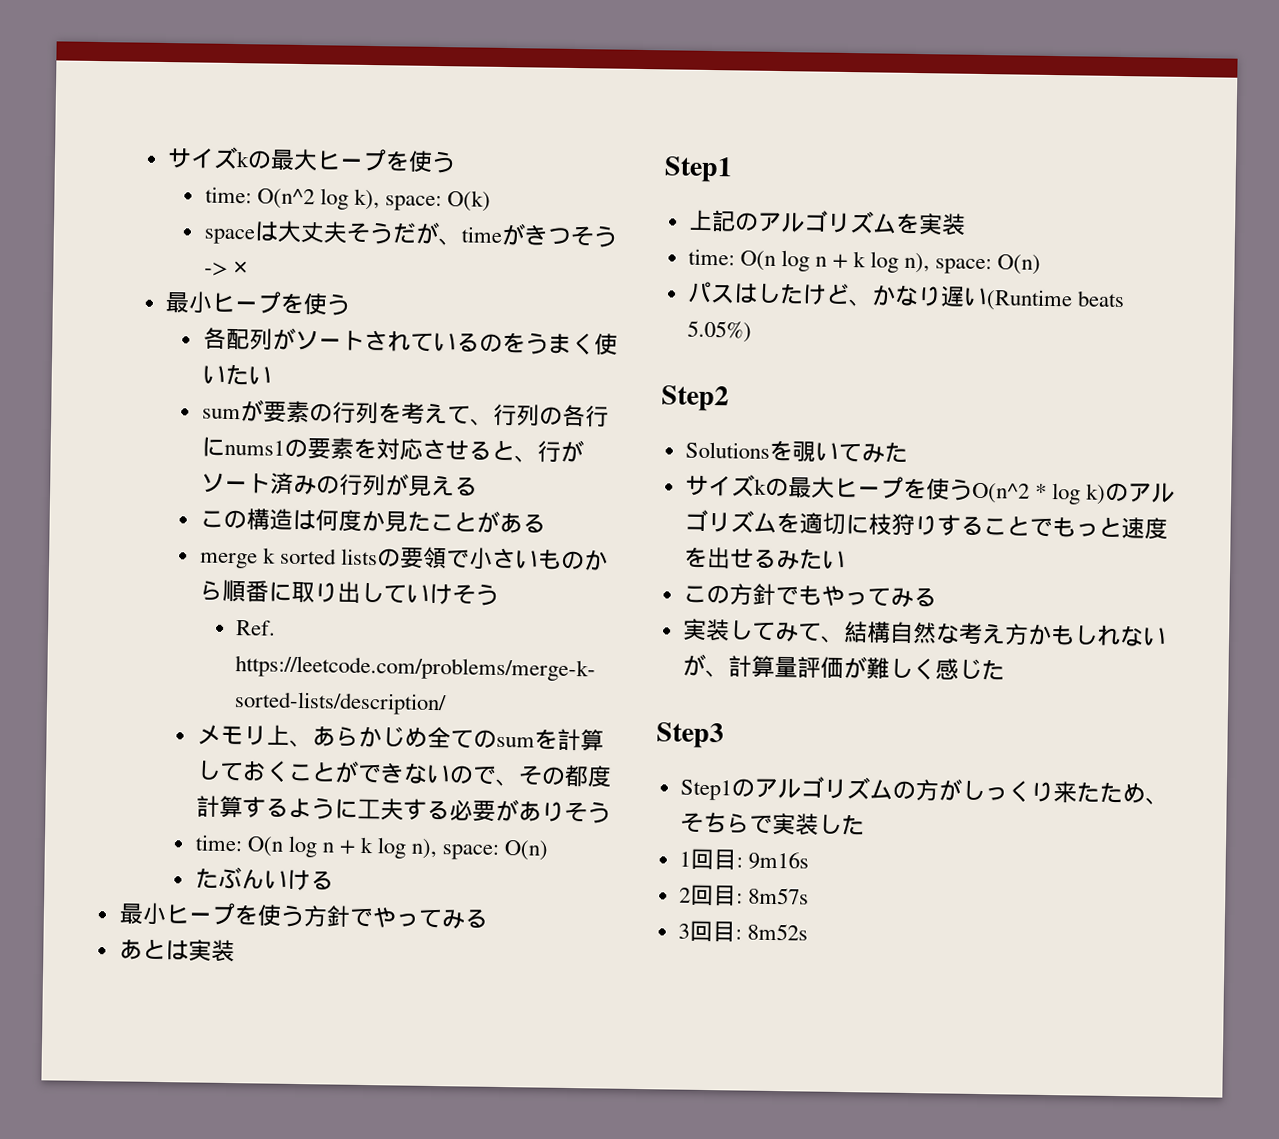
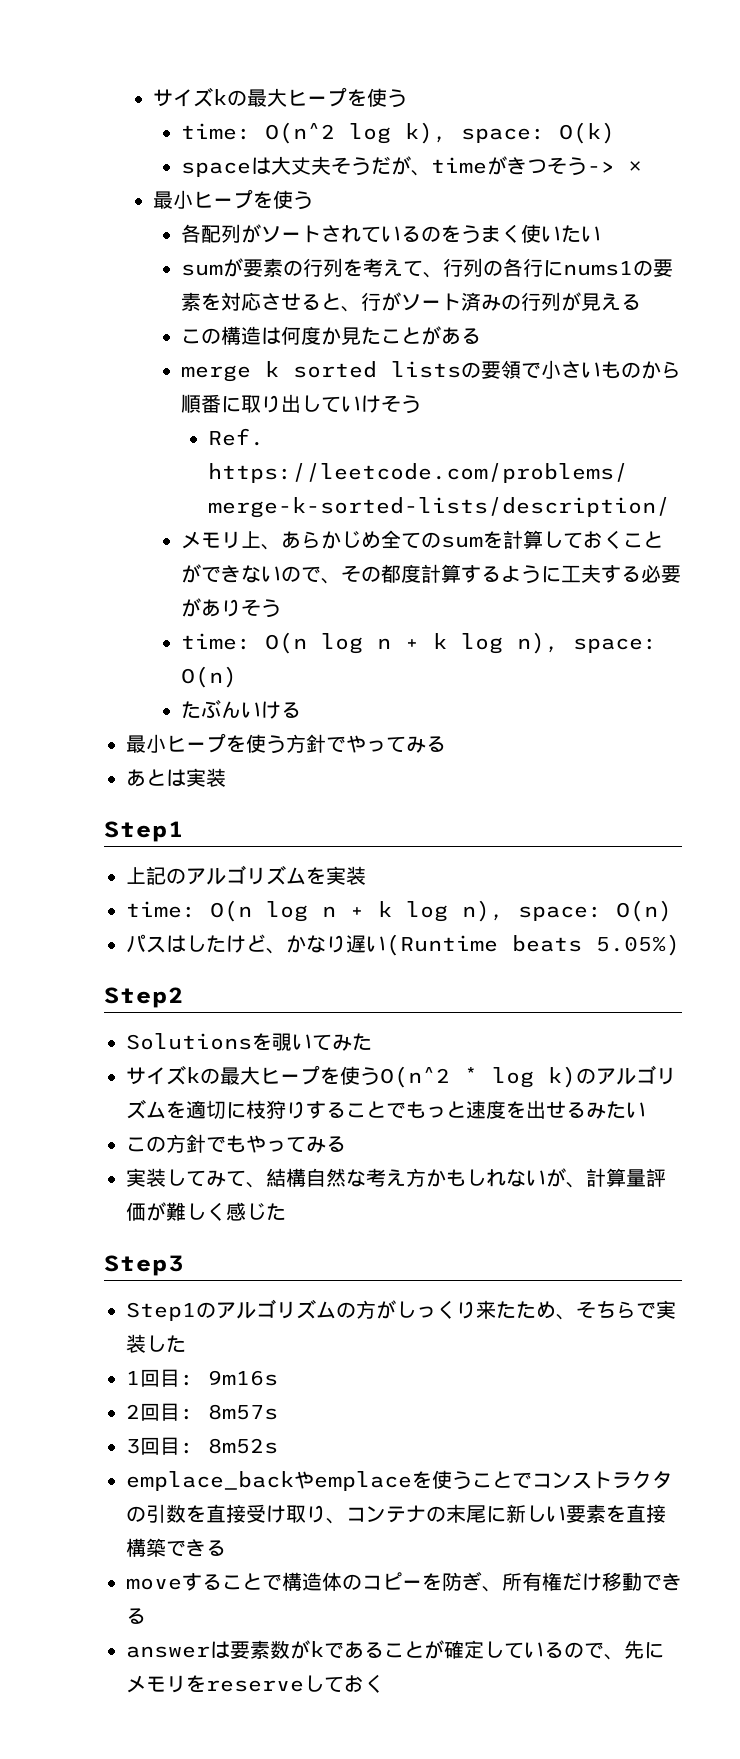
+ emplace_backやemplaceを使うことでコンストラクタの引数を直接受け取り、コンテナの末尾に新しい要素を直接構築できる
+ moveすることで構造体のコピーを防ぎ、所有権だけ移動できる
+ answerは要素数がkであることが確定しているので、先にメモリをreserveしておく

